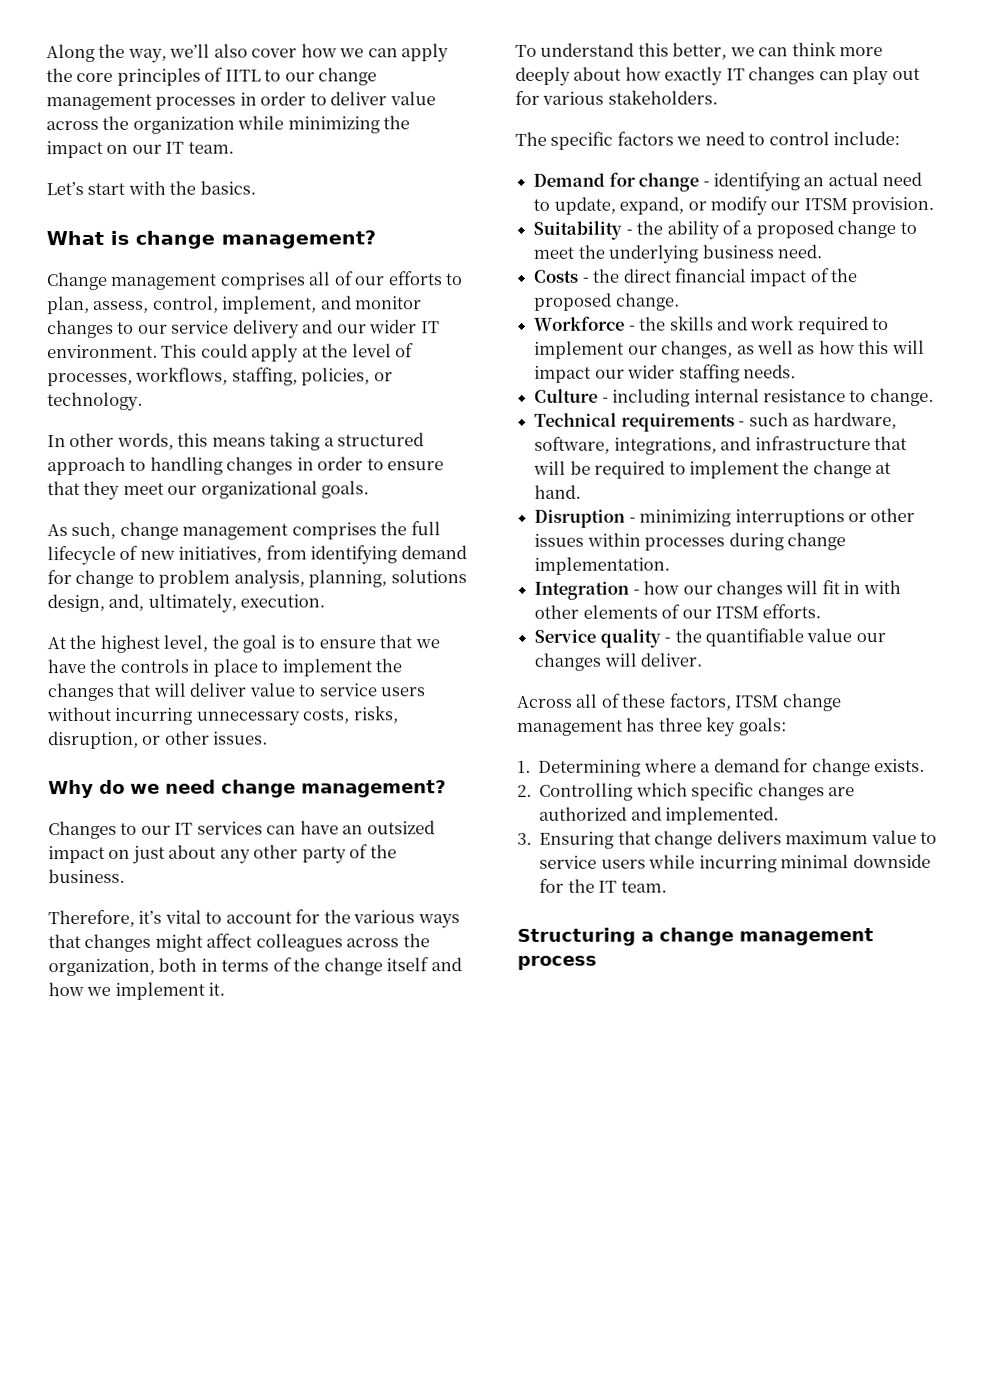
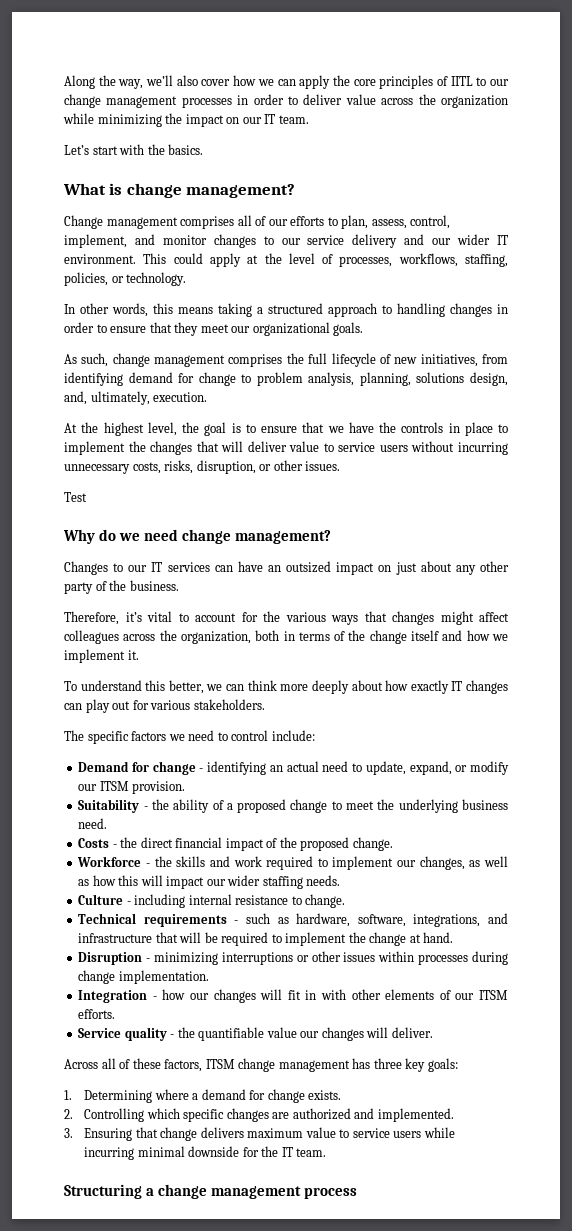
+ Test

